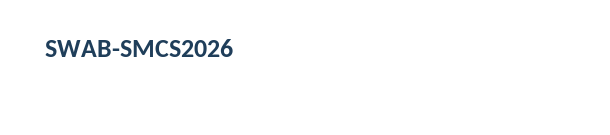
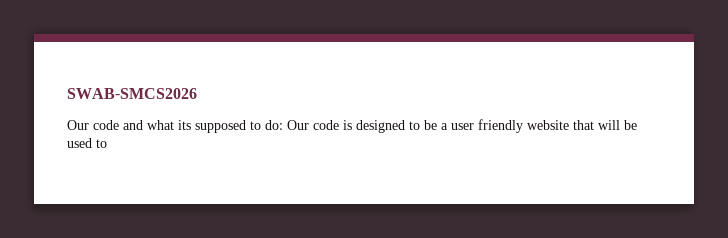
+ Our code and what its supposed to do: Our code is designed to be a user friendly website that will be used to

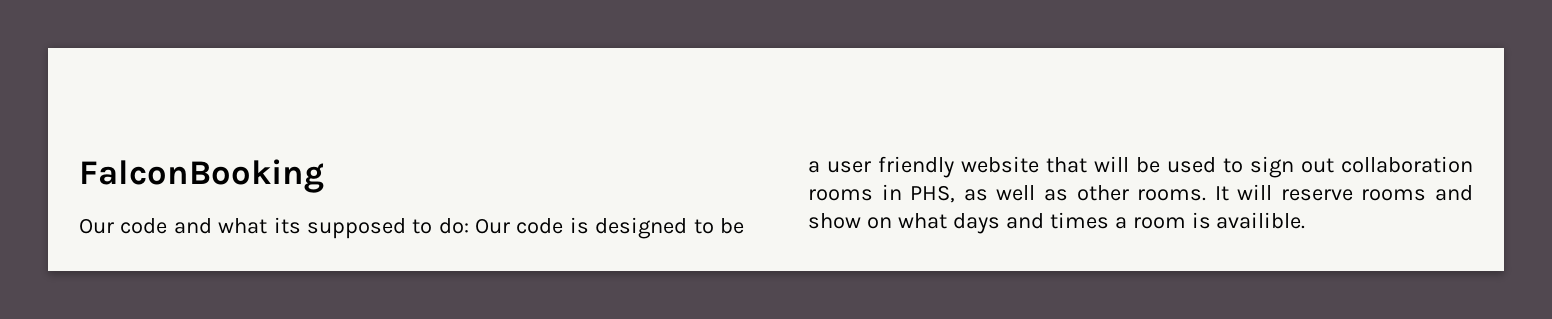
- SWAB-SMCS2026
+ FalconBooking
- Our code and what its supposed to do: Our code is designed to be a user friendly website that will be used to
+ Our code and what its supposed to do: Our code is designed to be a user friendly website that will be used to sign out collaboration rooms in PHS, as well as other rooms. It will reserve rooms and show on what days and times a room is availible.

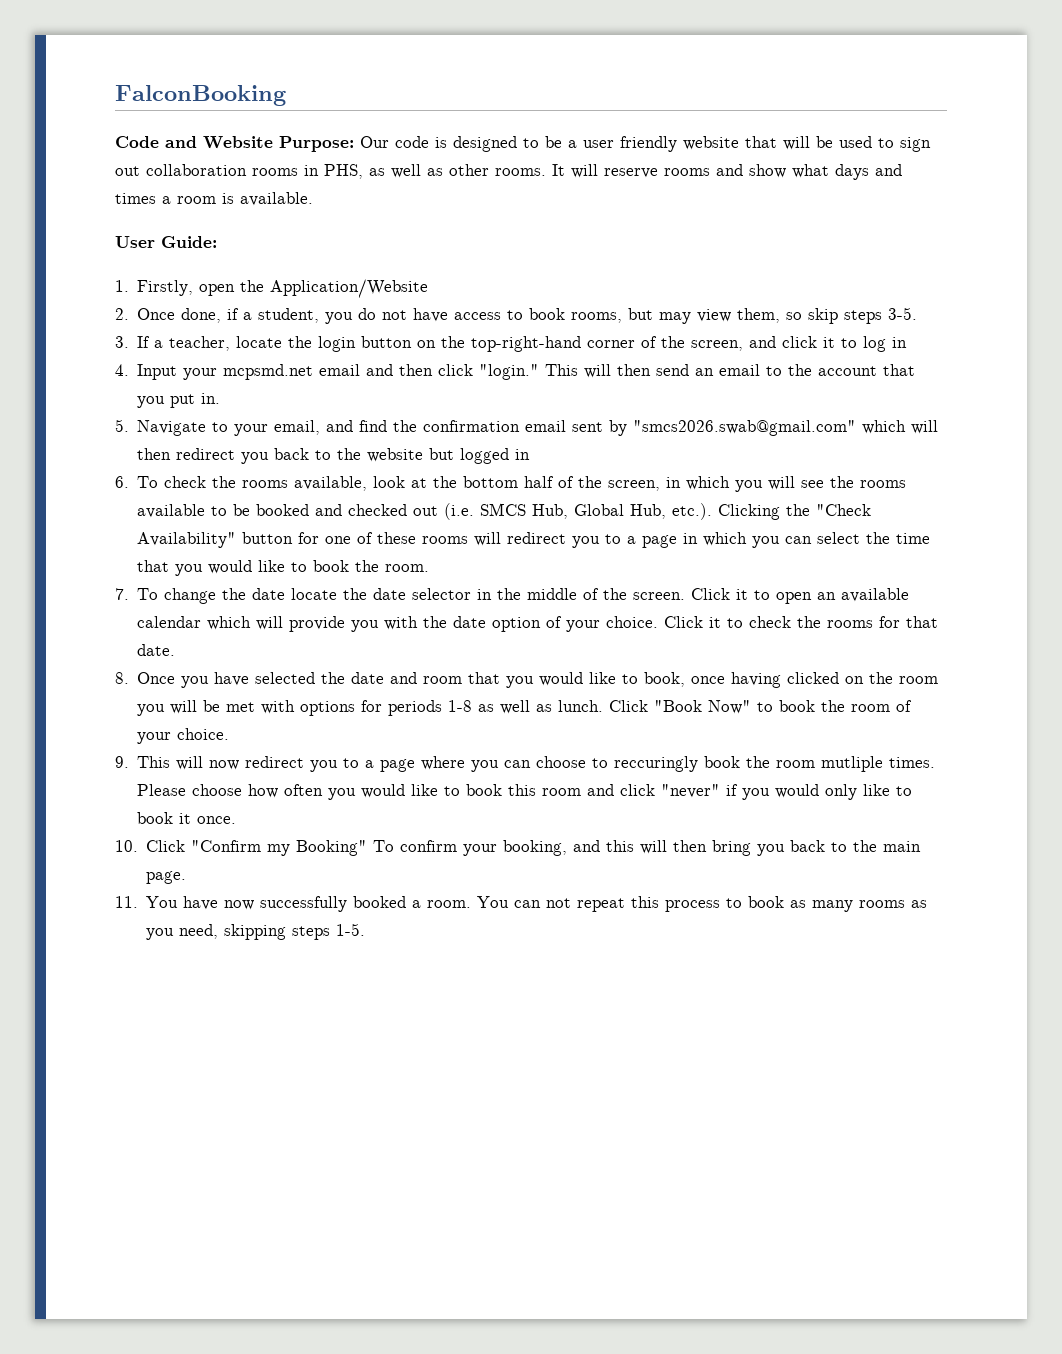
- Our code and what its supposed to do: Our code is designed to be a user friendly website that will be used to sign out collaboration rooms in PHS, as well as other rooms.
+ Code and Website Purpose: Our code is designed to be a user friendly website that will be used to sign out collaboration rooms in PHS, as well as other rooms.
- It will reserve rooms and show on what days and times a room is availible.
+ It will reserve rooms and show what days and times a room is available.
+ User Guide:
+ 1. Firstly, open the Application/Website
+ 2. Once done, if a student, you do not have access to book rooms, but may view them, so skip steps 3-5.
+ 3. If a teacher, locate the login button on the top-right-hand corner of the screen, and click it to log in
+ 4. Input your mcpsmd.net email and then click "login." This will then send an email to the account that you put in.
+ 5. Navigate to your email, and find the confirmation email sent by "smcs2026.swab@gmail.com" which will then redirect you back to the website but logged in
+ 6. To check the rooms available, look at the bottom half of the screen, in which you will see the rooms available to be booked and checked out (i.e. SMCS Hub, Global Hub, etc.). Clicking the "Check Availability" button for one of these rooms will redirect you to a page in which you can select the time that you would like to book the room.
+ 7. To change the date locate the date selector in the middle of the screen. Click it to open an available calendar which will provide you with the date option of your choice. Click it to check the rooms for that date.
+ 8. Once you have selected the date and room that you would like to book, once having clicked on the room you will be met with options for periods 1-8 as well as lunch. Click "Book Now" to book the room of your choice.
+ 9. This will now redirect you to a page where you can choose to reccuringly book the room mutliple times. Please choose how often you would like to book this room and click "never" if you would only like to book it once.
+ 10. Click "Confirm my Booking" To confirm your booking, and this will then bring you back to the main page.
+ 11. You have now successfully booked a room. You can not repeat this process to book as many rooms as you need, skipping steps 1-5.

